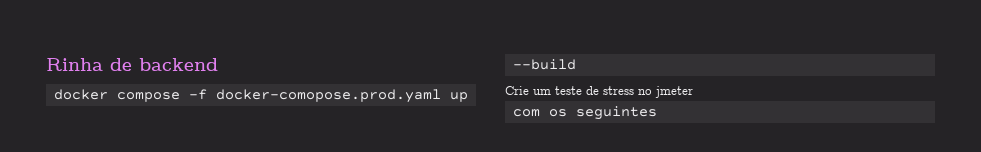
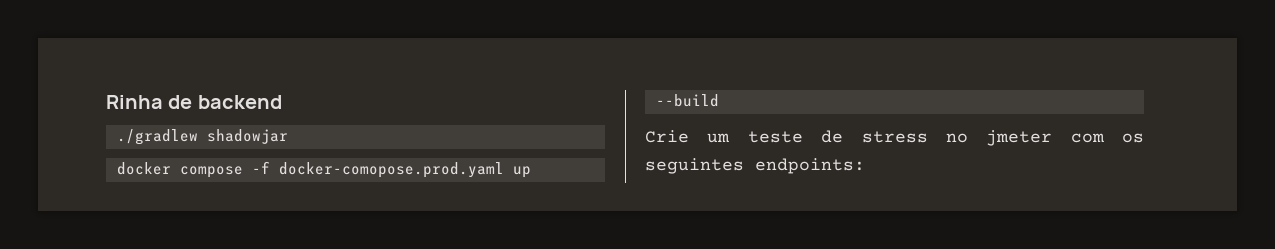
+ ./gradlew shadowjar
- Crie um teste de stress no jmeter
- com os seguintes
+ Crie um teste de stress no jmeter com os seguintes endpoints:

